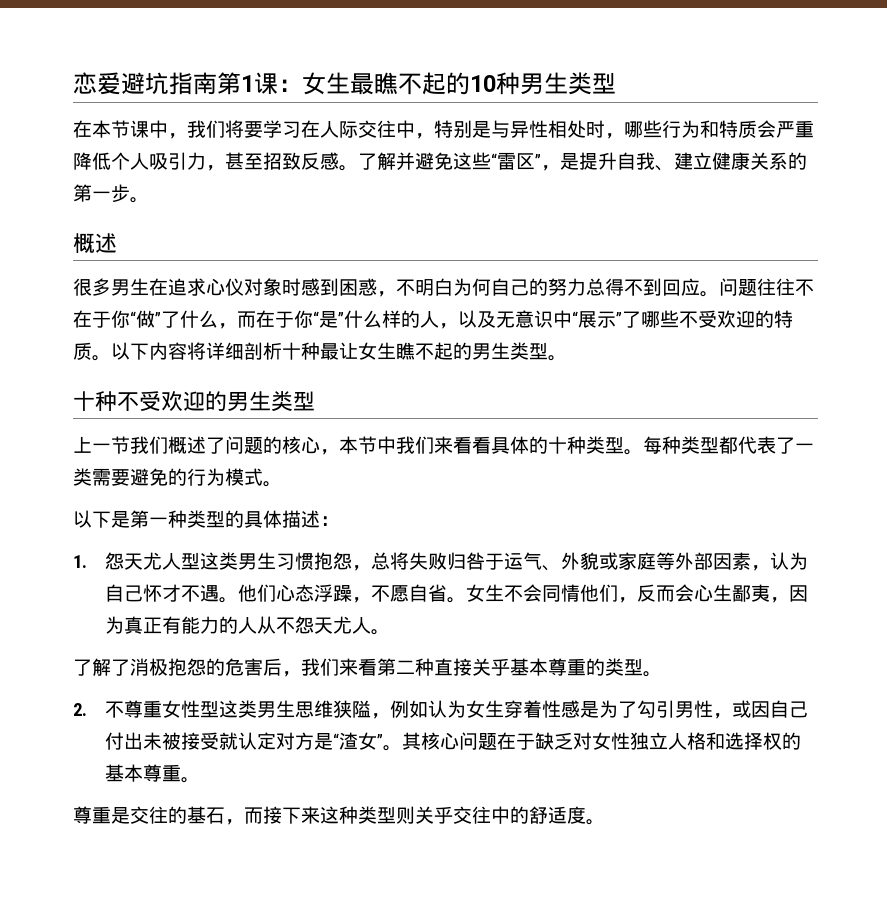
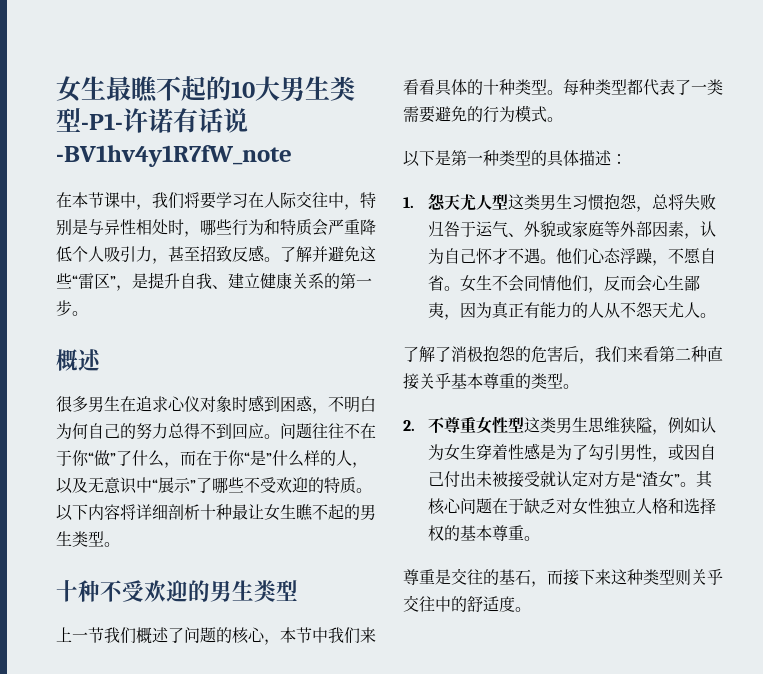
- 恋爱避坑指南第1课：女生最瞧不起的10种男生类型
+ 女生最瞧不起的10大男生类型-P1-许诺有话说-BV1hv4y1R7fW_note

